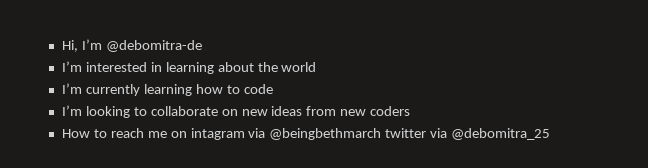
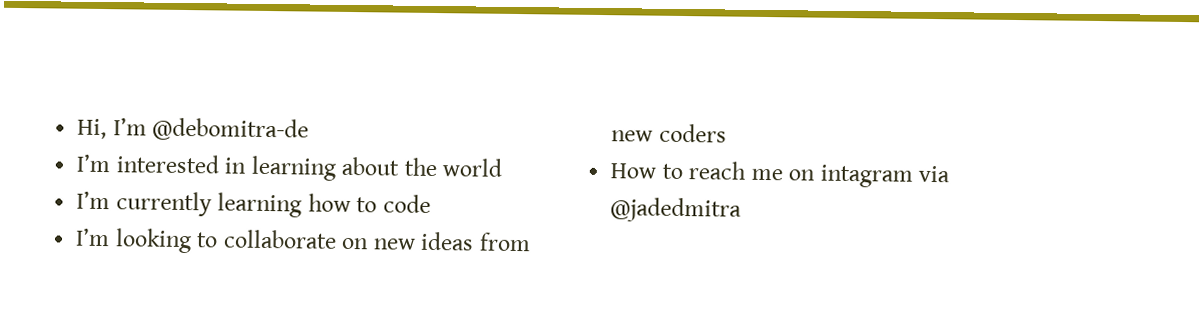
- How to reach me on intagram via @beingbethmarch twitter via @debomitra_25
+ How to reach me on intagram via @jadedmitra

